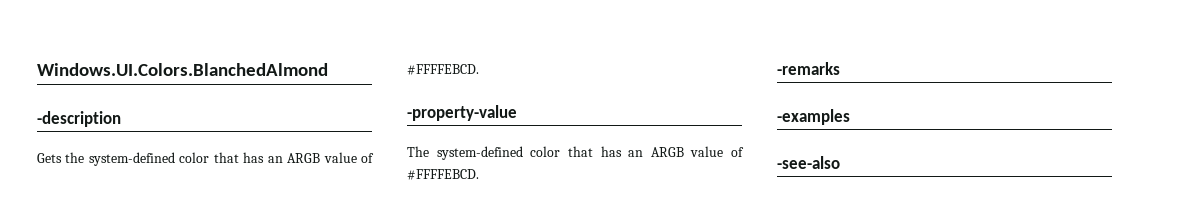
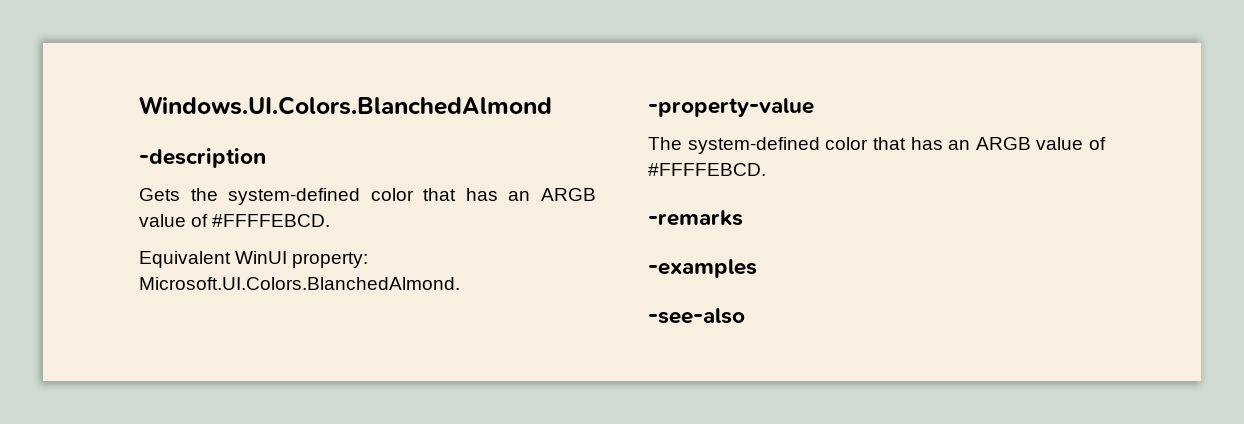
+ Equivalent WinUI property: Microsoft.UI.Colors.BlanchedAlmond.

